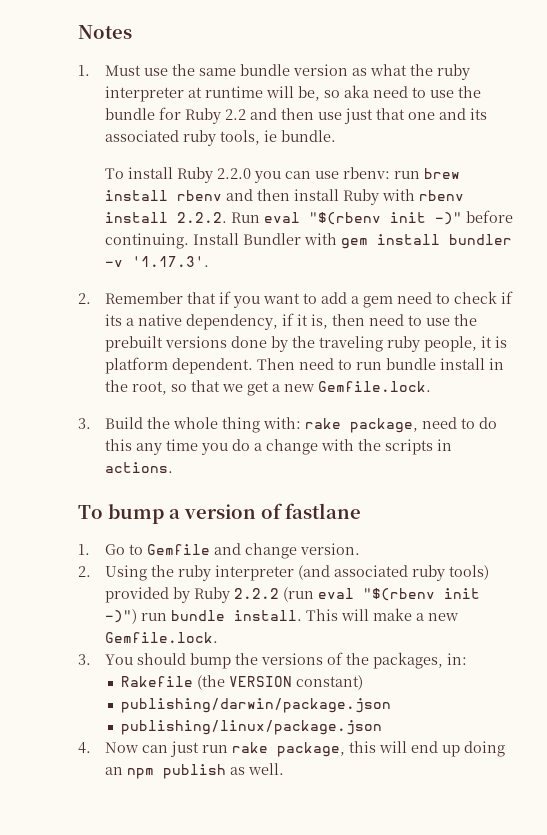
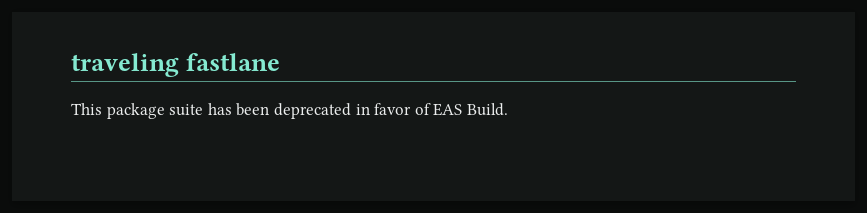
- Notes
- 1. Must use the same bundle version as what the ruby interpreter at runtime will be, so aka need to use the bundle for Ruby 2.2 and then use just that one and its associated ruby tools, ie bundle.
- To install Ruby 2.2.0 you can use rbenv: run brew install rbenv and then install Ruby with rbenv install 2.2.2. Run eval "$(rbenv init -)" before continuing. Install Bundler with gem install bundler -v '1.17.3'.
- 2. Remember that if you want to add a gem need to check if its a native dependency, if it is, then need to use the prebuilt versions done by the traveling ruby people, it is platform dependent. Then need to run bundle install in the root, so that we get a new Gemfile.lock.
- 3. Build the whole thing with: rake package, need to do this any time you do a change with the scripts in actions.
- To bump a version of fastlane
- 1. Go to Gemfile and change version.
- 2. Using the ruby interpreter (and associated ruby tools) provided by Ruby 2.2.2 (run eval "$(rbenv init -)") run bundle install. This will make a new Gemfile.lock.
- 3. You should bump the versions of the packages, in:
- Rakefile (the VERSION constant)
- publishing/darwin/package.json
- publishing/linux/package.json
- 4. Now can just run rake package, this will end up doing an npm publish as well.
+ traveling fastlane
+ This package suite has been deprecated in favor of EAS Build.

